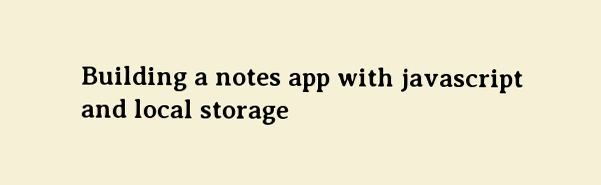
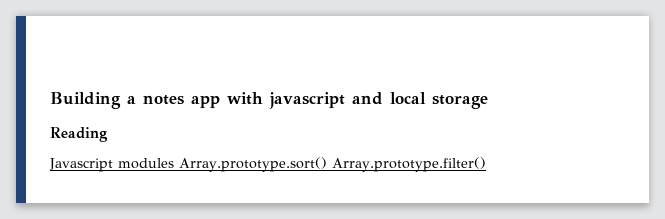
+ Reading
+ Javascript modules Array.prototype.sort() Array.prototype.filter()

